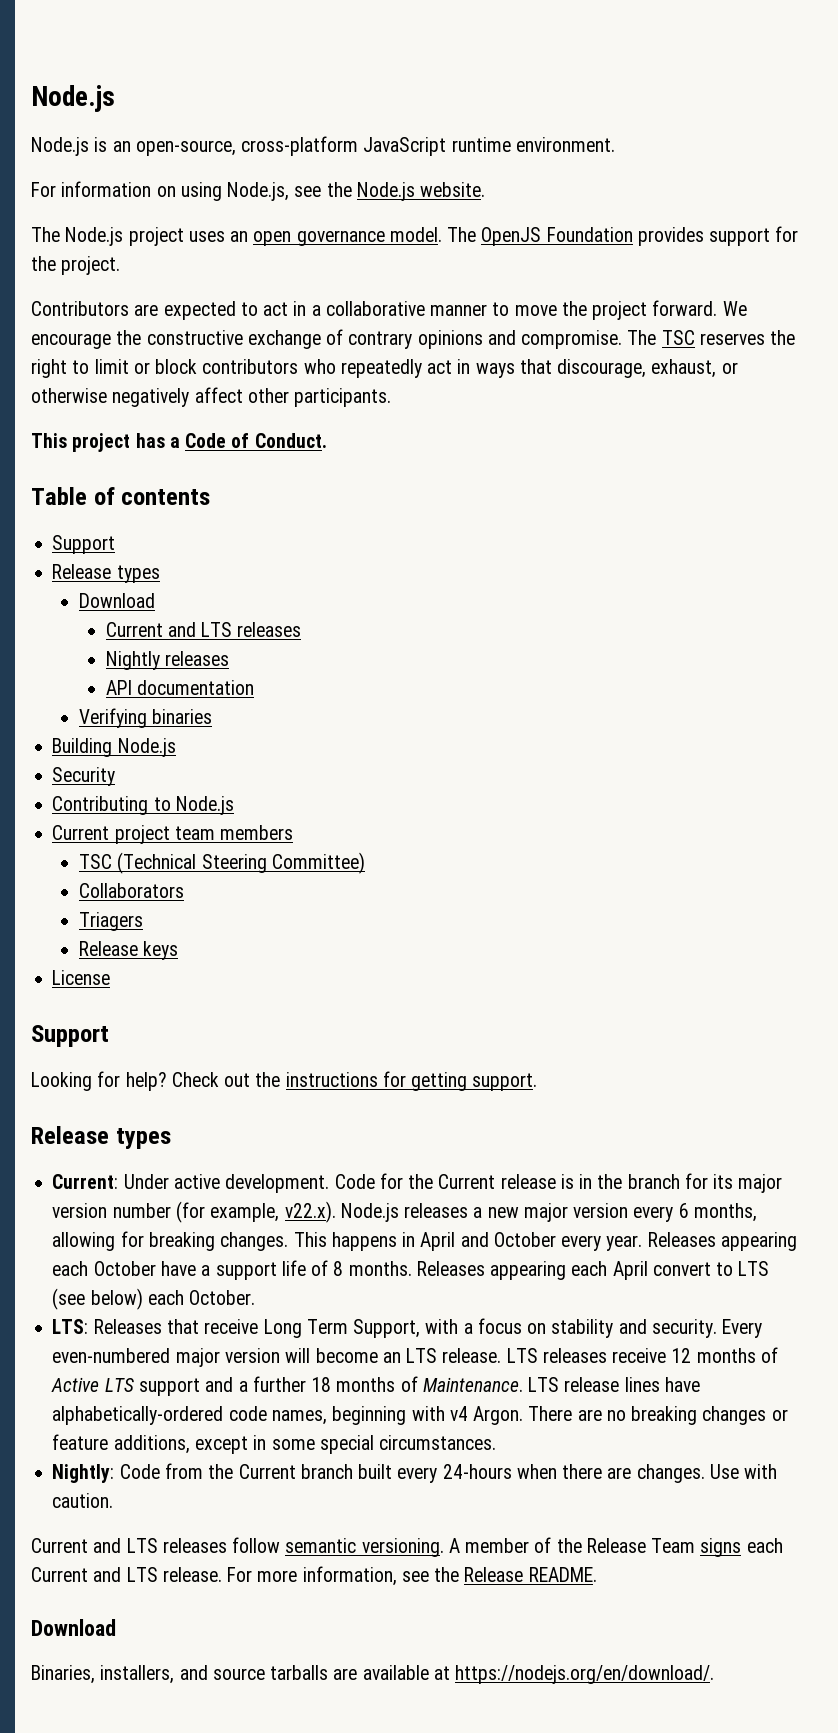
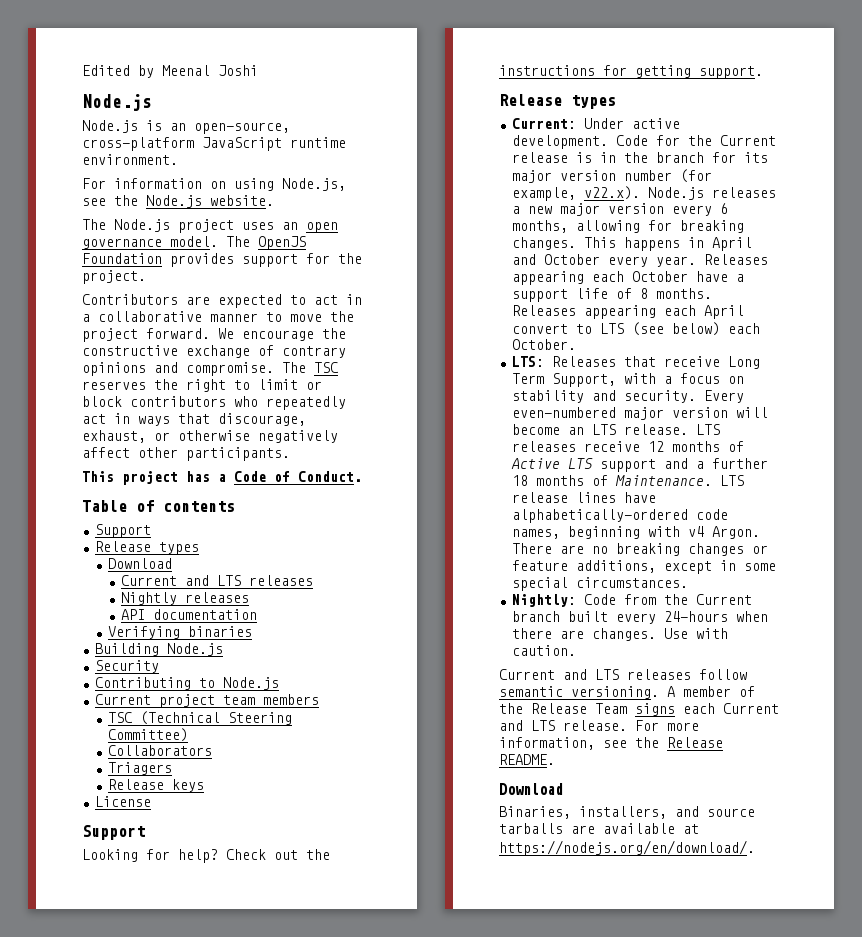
+ Edited by Meenal Joshi

